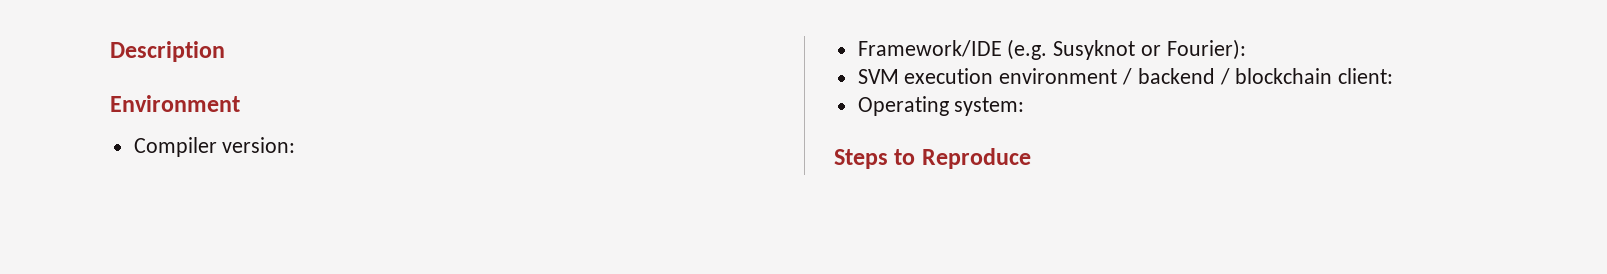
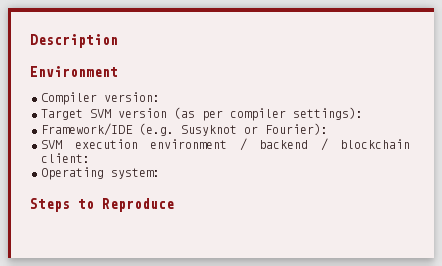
+ Target SVM version (as per compiler settings):

